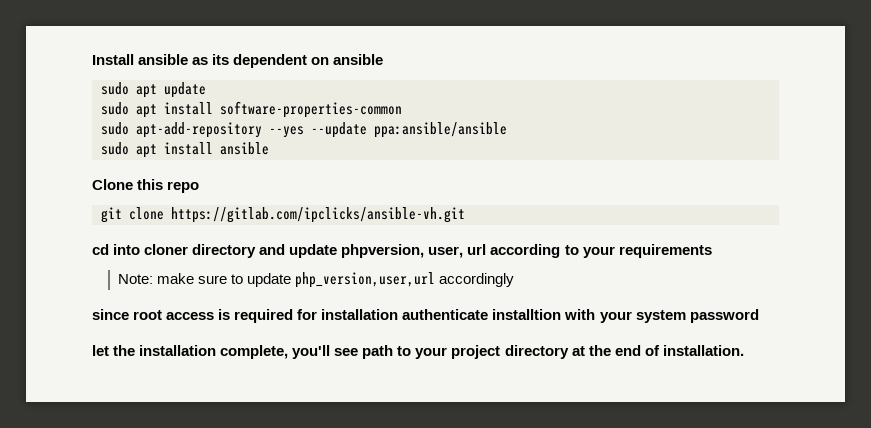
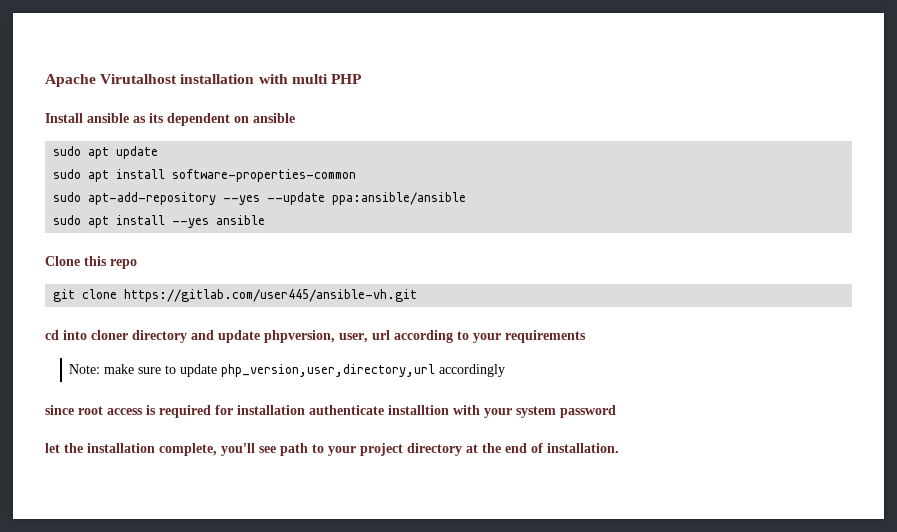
+ Apache Virutalhost installation with multi PHP
- sudo apt install ansible
+ sudo apt install --yes ansible
- git clone https://gitlab.com/ipclicks/ansible-vh.git
+ git clone https://gitlab.com/user445/ansible-vh.git
- Note: make sure to update php_version,user,url accordingly
+ Note: make sure to update php_version,user,directory,url accordingly

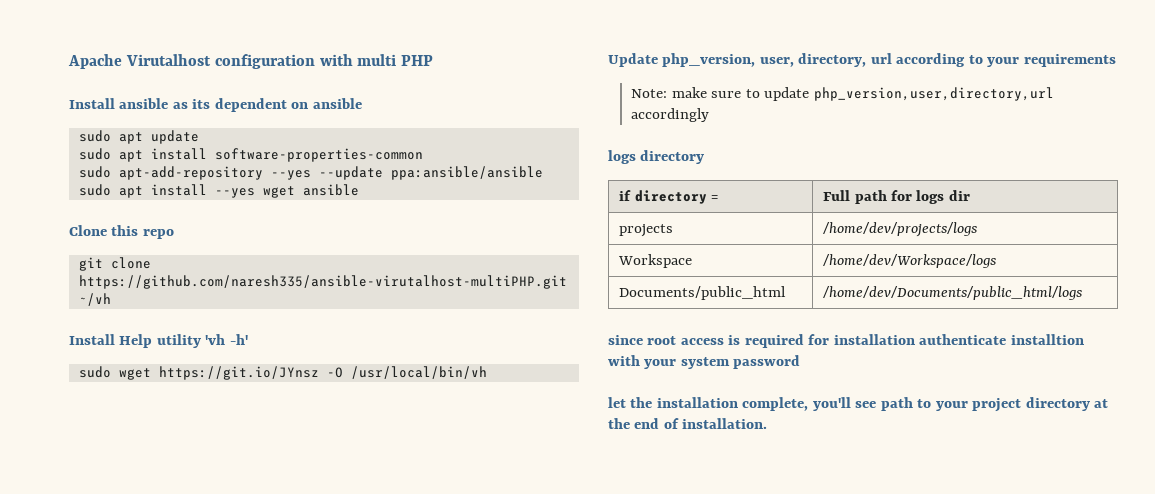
- Apache Virutalhost installation with multi PHP
+ Apache Virutalhost configuration with multi PHP
- sudo apt install --yes ansible
+ sudo apt install --yes wget ansible
- git clone https://gitlab.com/user445/ansible-vh.git
- cd into cloner directory and update phpversion, user, url according to your requirements
+ git clone https://github.com/naresh335/ansible-virutalhost-multiPHP.git ~/vh
+ Install Help utility 'vh -h'
+ sudo wget https://git.io/JYnsz -O /usr/local/bin/vh
+ Update php_version, user, directory, url according to your requirements
+ logs directory
+ if directory = | Full path for logs dir
+ projects | /home/dev/projects/logs
+ Workspace | /home/dev/Workspace/logs
+ Documents/public_html | /home/dev/Documents/public_html/logs

